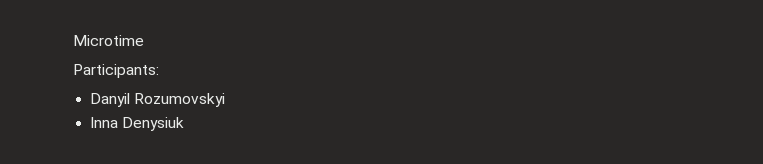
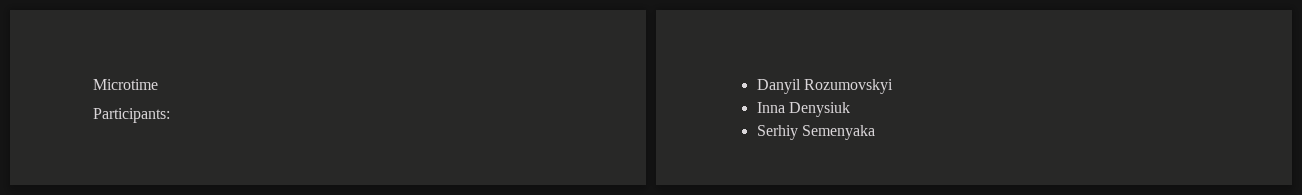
+ Serhiy Semenyaka

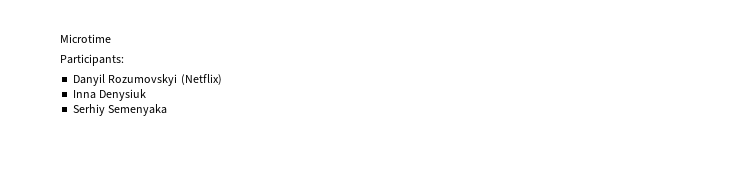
- Danyil Rozumovskyi
+ Danyil Rozumovskyi (Netflix)

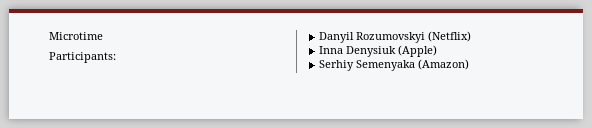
- Inna Denysiuk
+ Inna Denysiuk (Apple)
- Serhiy Semenyaka
+ Serhiy Semenyaka (Amazon)

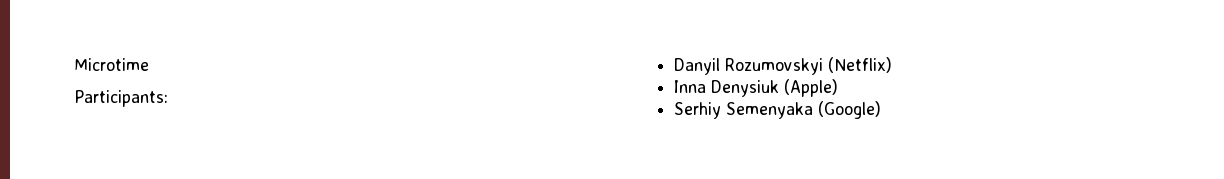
- Serhiy Semenyaka (Amazon)
+ Serhiy Semenyaka (Google)

